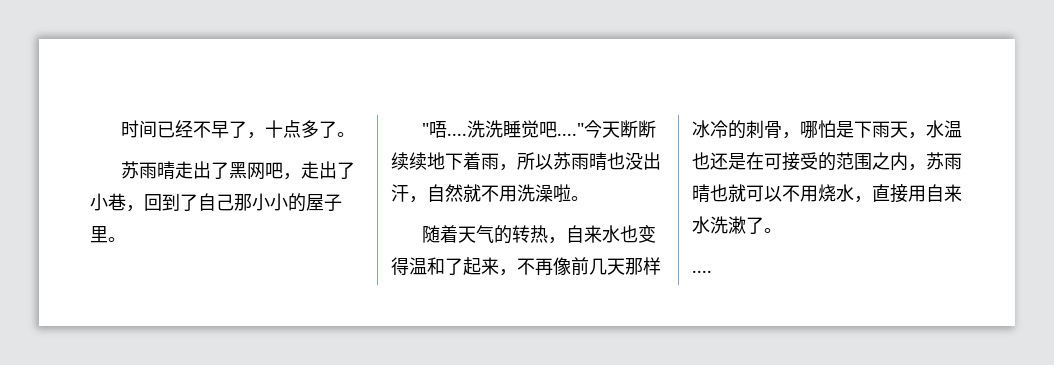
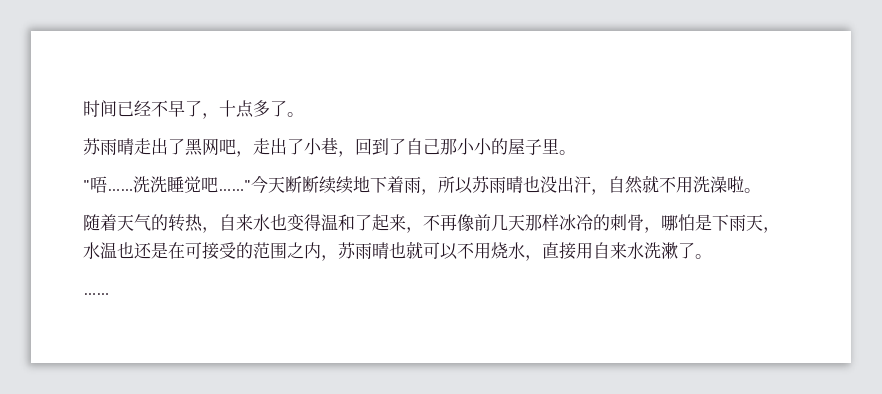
- "唔....
+ "唔……
- 洗洗睡觉吧...."
+ 洗洗睡觉吧……"
  随着天气的转热，自来水也变得温和了起来，不再像前几天那样冰冷的刺骨，哪怕是下雨天，水温也还是在可接受的范围之内，苏雨晴也就可以不用烧水，直接用自来水洗漱了。
- ....
+ ……

